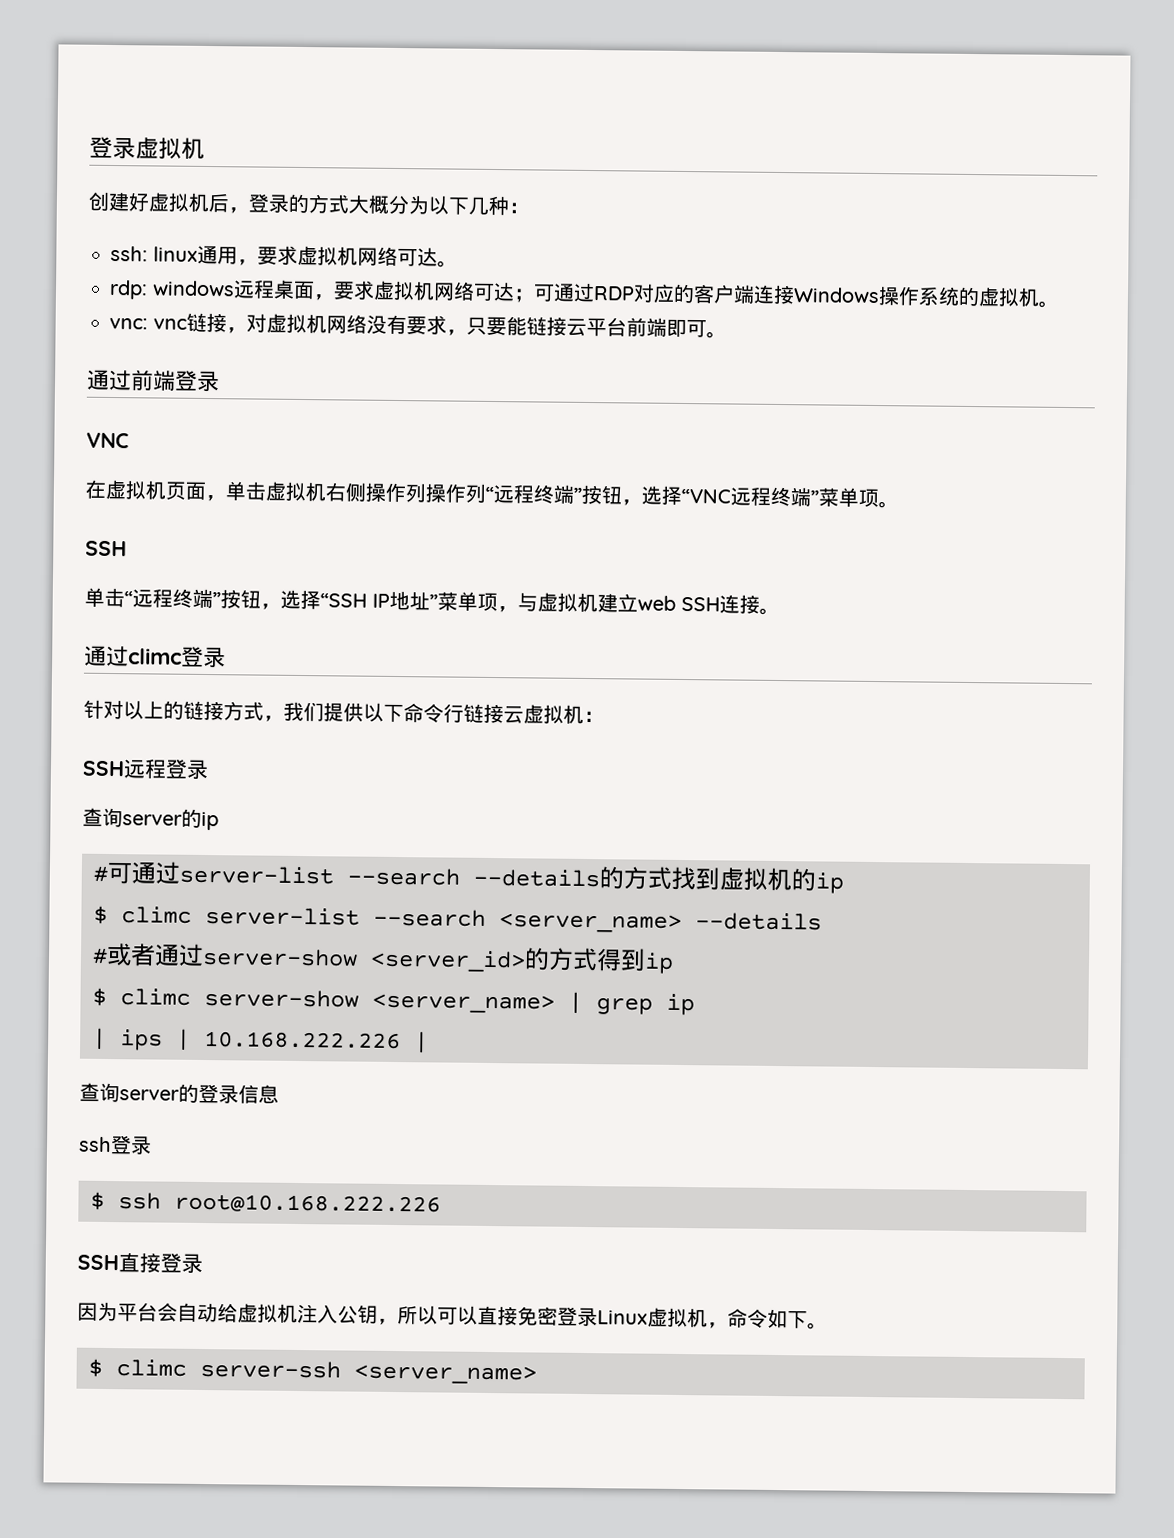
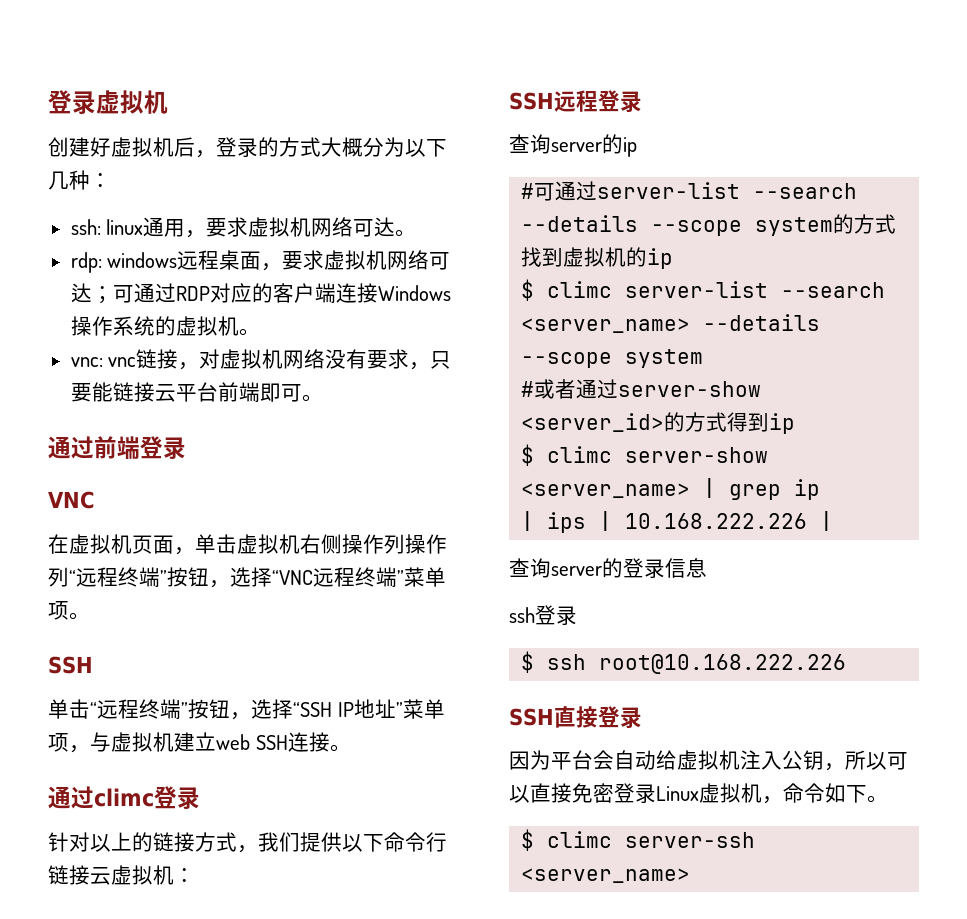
- #可通过server-list --search --details的方式找到虚拟机的ip
+ #可通过server-list --search --details --scope system的方式找到虚拟机的ip
- $ climc server-list --search <server_name> --details
+ $ climc server-list --search <server_name> --details --scope system

